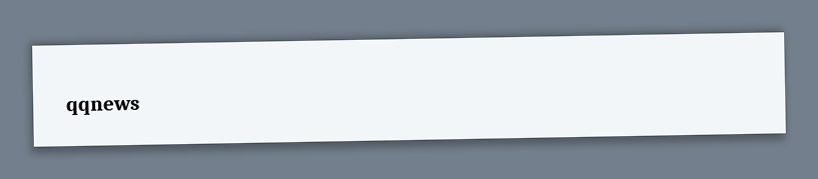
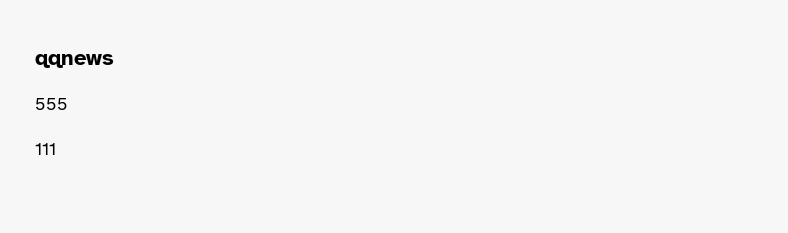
+ 555
+ 111

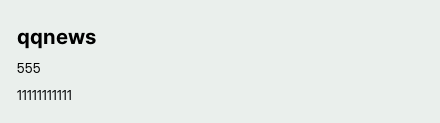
- 111
+ 11111111111

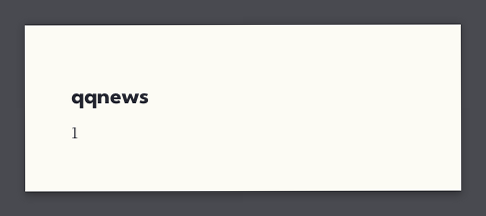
- 555
- 11111111111
+ 1

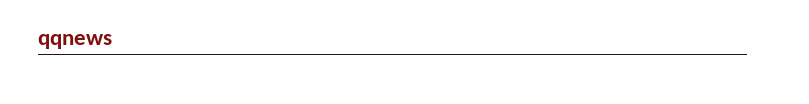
- 1

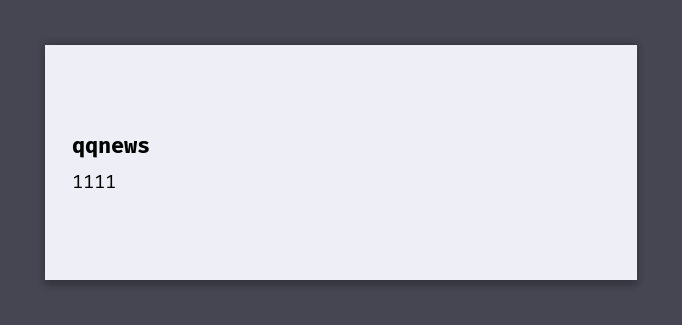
+ 1111

